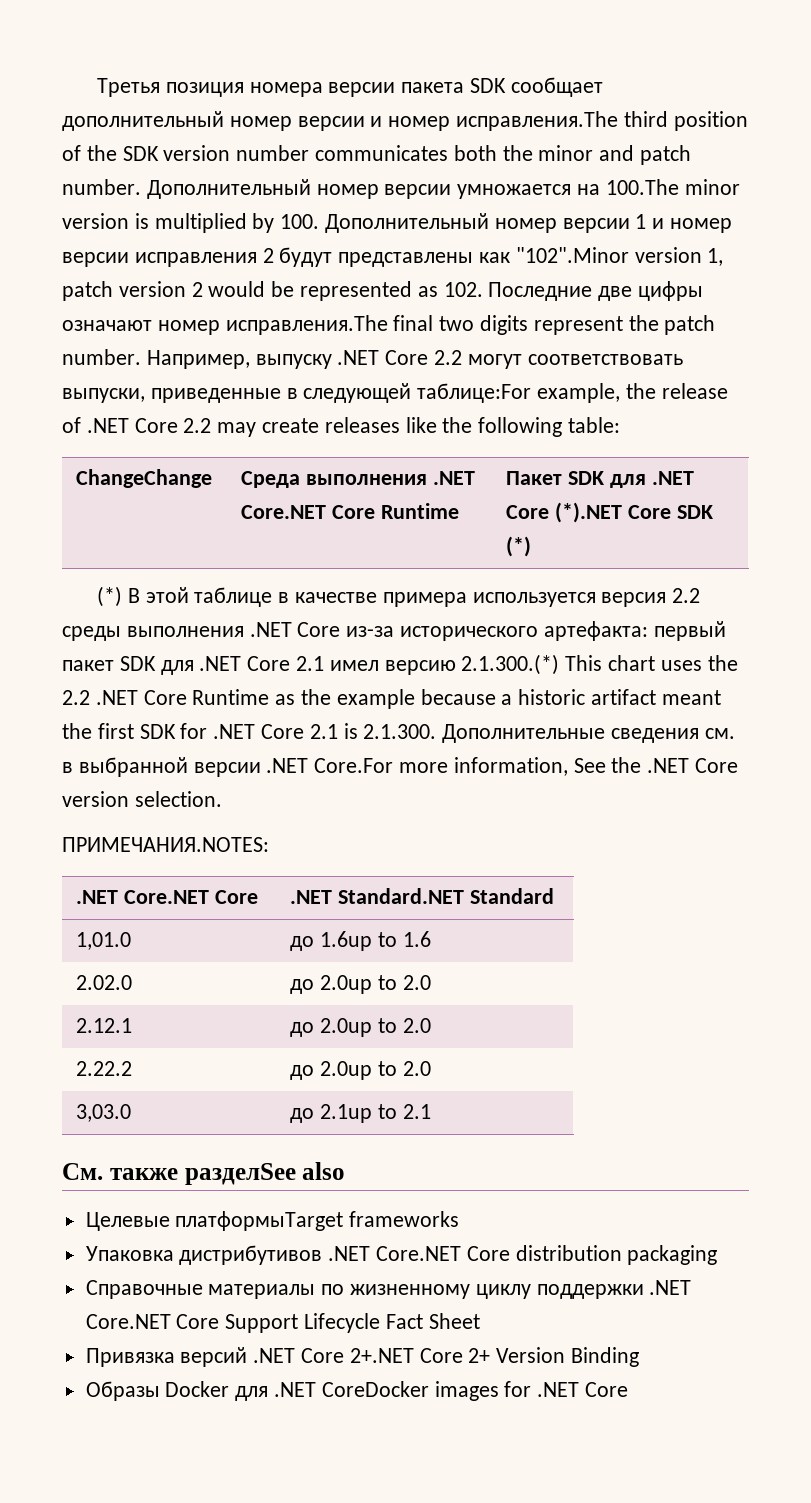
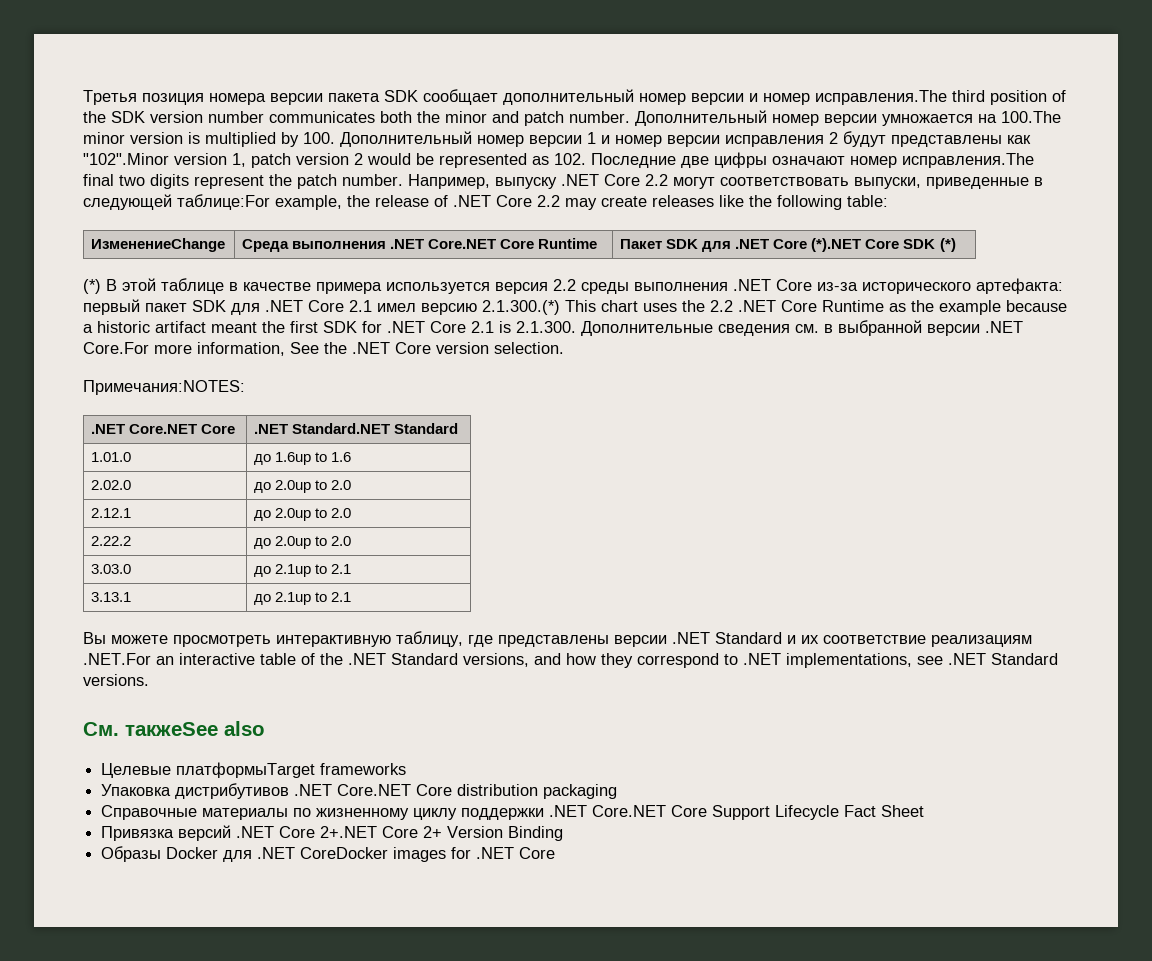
- ChangeChange | Среда выполнения .NET Core.NET Core Runtime | Пакет SDK для .NET Core (*).NET Core SDK (*)
+ ИзменениеChange | Среда выполнения .NET Core.NET Core Runtime | Пакет SDK для .NET Core (*).NET Core SDK (*)
- ПРИМЕЧАНИЯ.NOTES:
+ Примечания:NOTES:
- 1,01.0 | до 1.6up to 1.6
+ 1.01.0 | до 1.6up to 1.6
- 3,03.0 | до 2.1up to 2.1
+ 3.03.0 | до 2.1up to 2.1
+ 3.13.1 | до 2.1up to 2.1
+ Вы можете просмотреть интерактивную таблицу, где представлены версии .NET Standard и их соответствие реализациям .NET.For an interactive table of the .NET Standard versions, and how they correspond to .NET implementations, see .NET Standard versions.
- См. также разделSee also
+ См. такжеSee also

